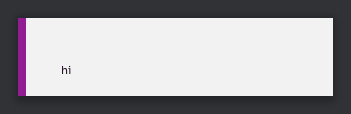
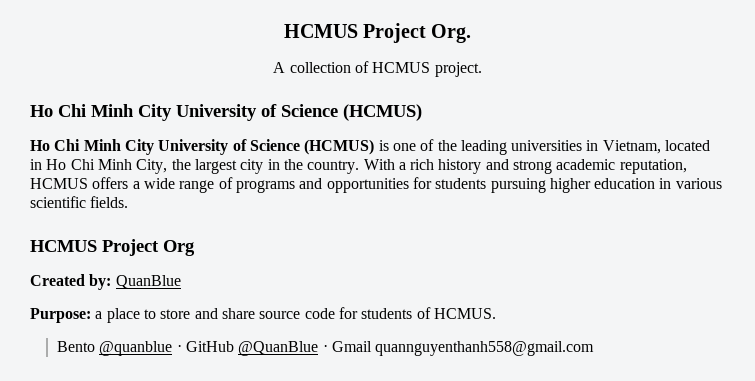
- hi
+ HCMUS Project Org.
+ A collection of HCMUS project.
+ Ho Chi Minh City University of Science (HCMUS)
+ Ho Chi Minh City University of Science (HCMUS) is one of the leading universities in Vietnam, located in Ho Chi Minh City, the largest city in the country. With a rich history and strong academic reputation, HCMUS offers a wide range of programs and opportunities for students pursuing higher education in various scientific fields.
+ HCMUS Project Org
+ Created by: QuanBlue
+ Purpose: a place to store and share source code for students of HCMUS.
+ Bento @quanblue · GitHub @QuanBlue · Gmail quannguyenthanh558@gmail.com

